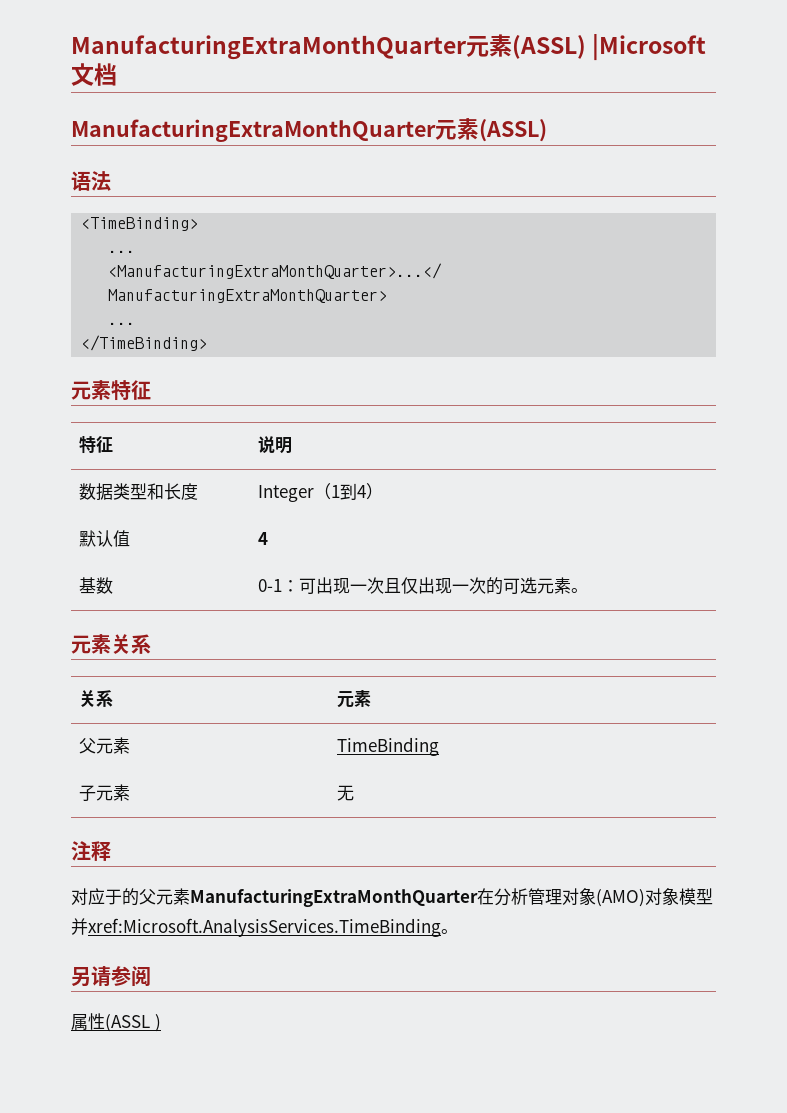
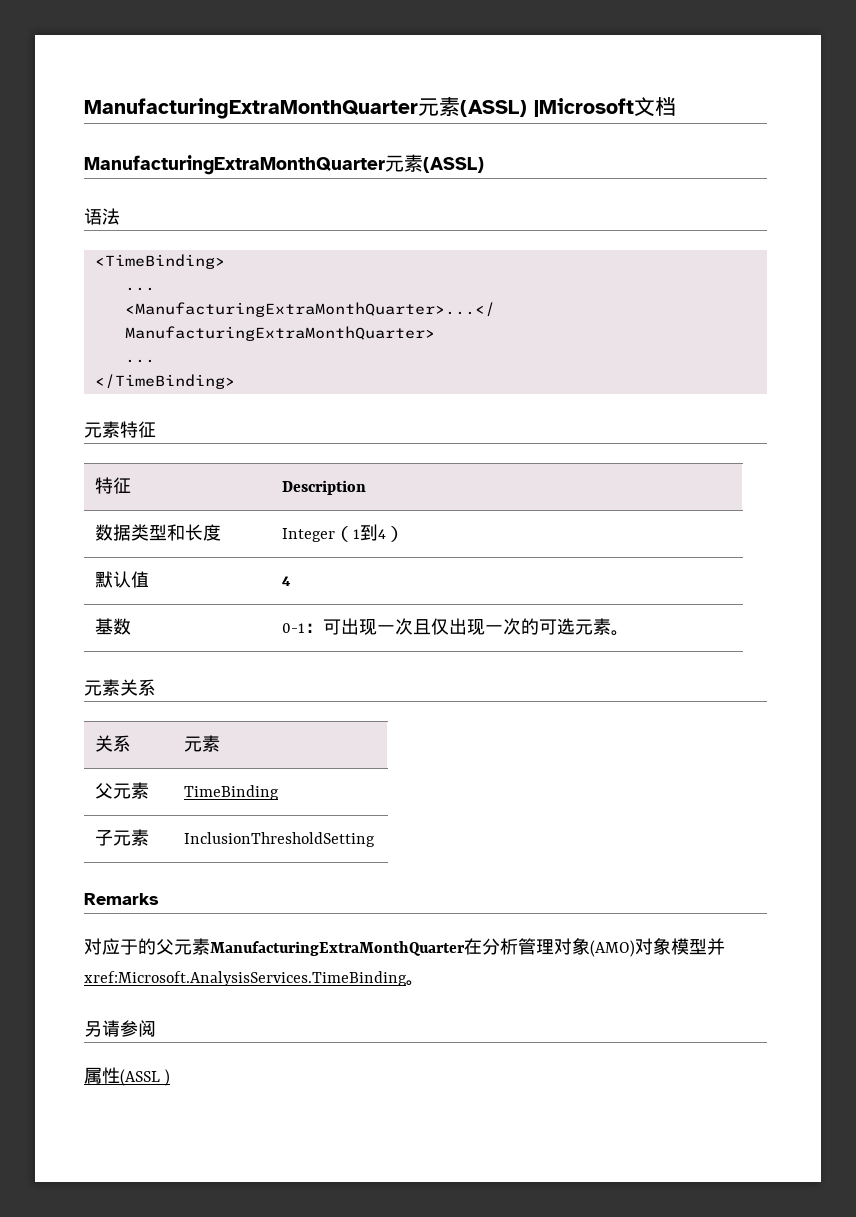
- 特征 | 说明
+ 特征 | Description
- 子元素 | 无
- 注释
+ 子元素 | InclusionThresholdSetting
+ Remarks

